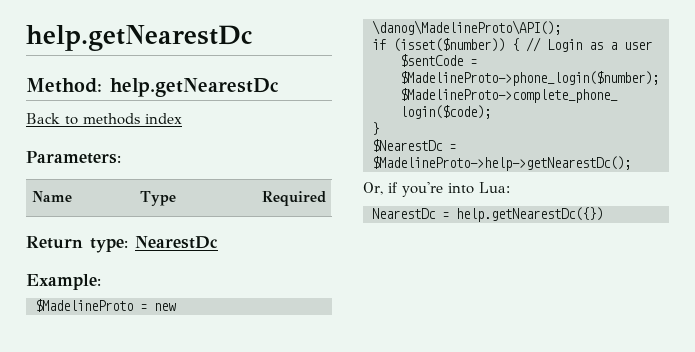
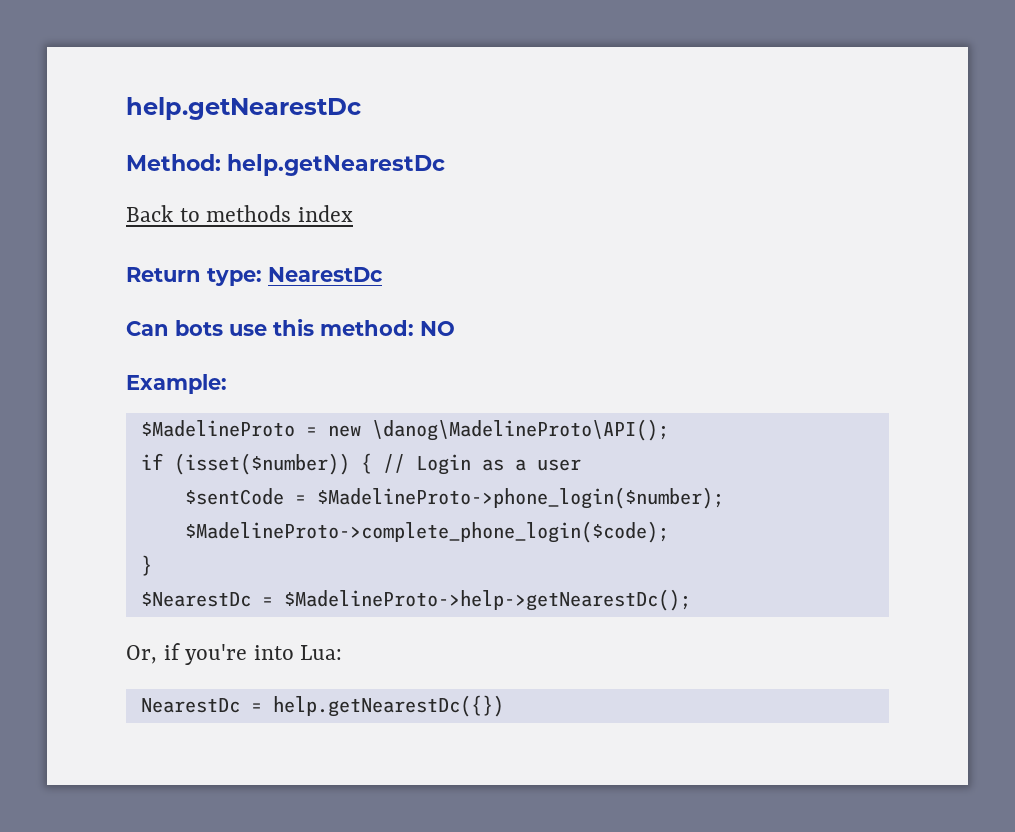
- Parameters:
- Name | Type | Required
+ Can bots use this method: NO

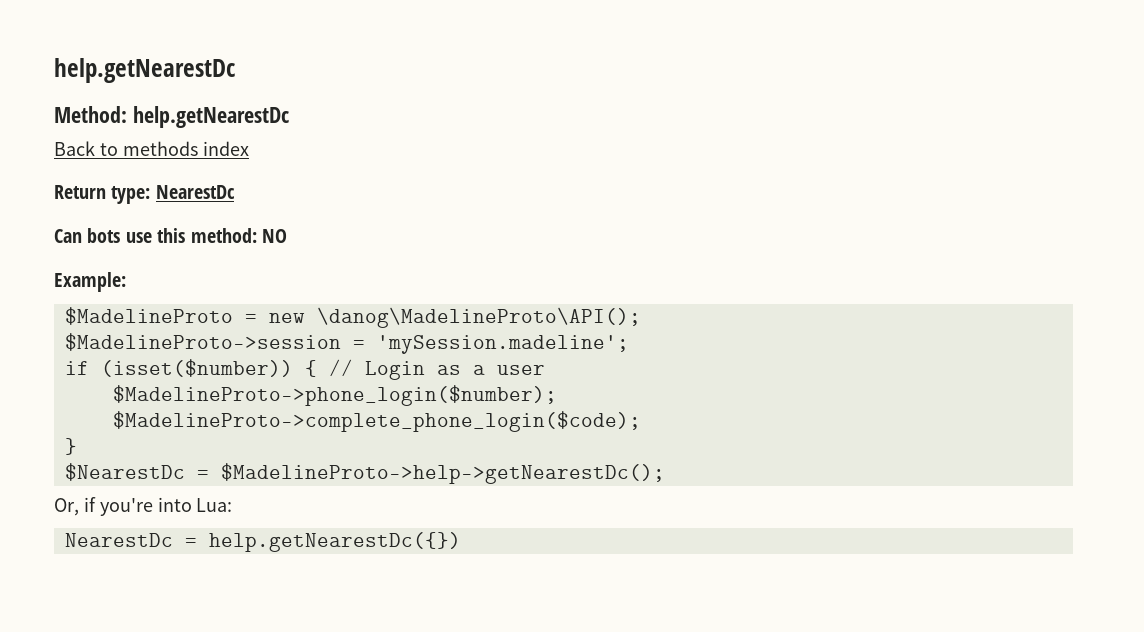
+ $MadelineProto->session = 'mySession.madeline';
- $sentCode = $MadelineProto->phone_login($number);
+ $MadelineProto->phone_login($number);

